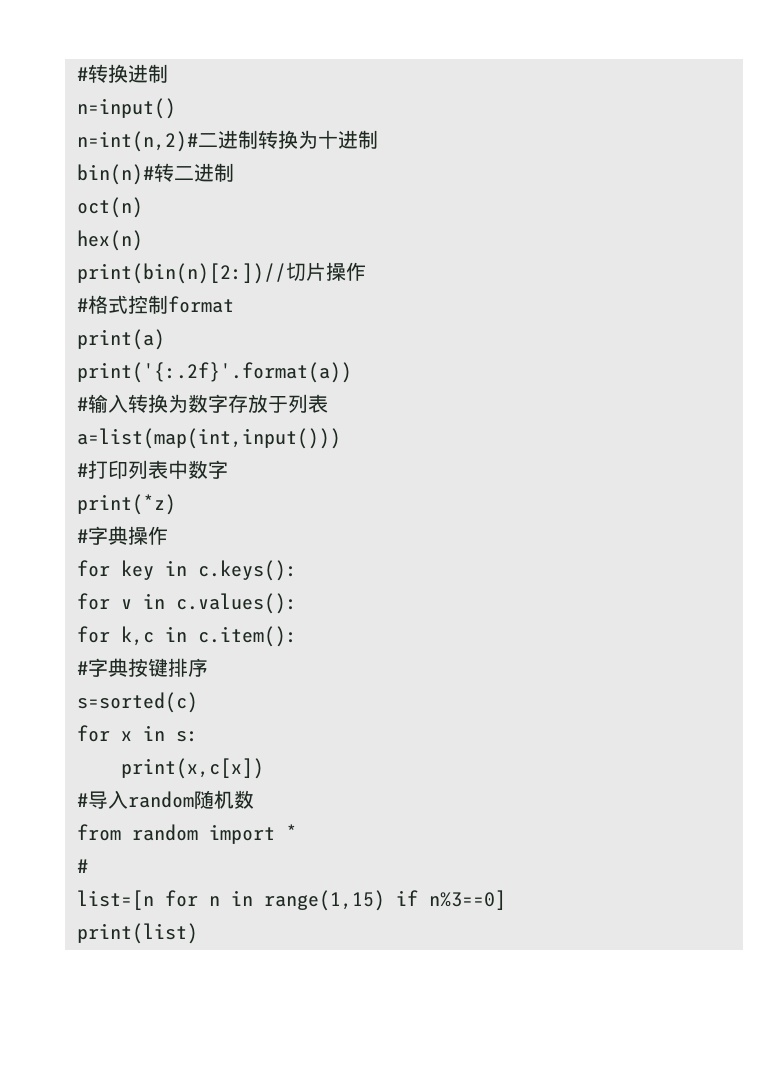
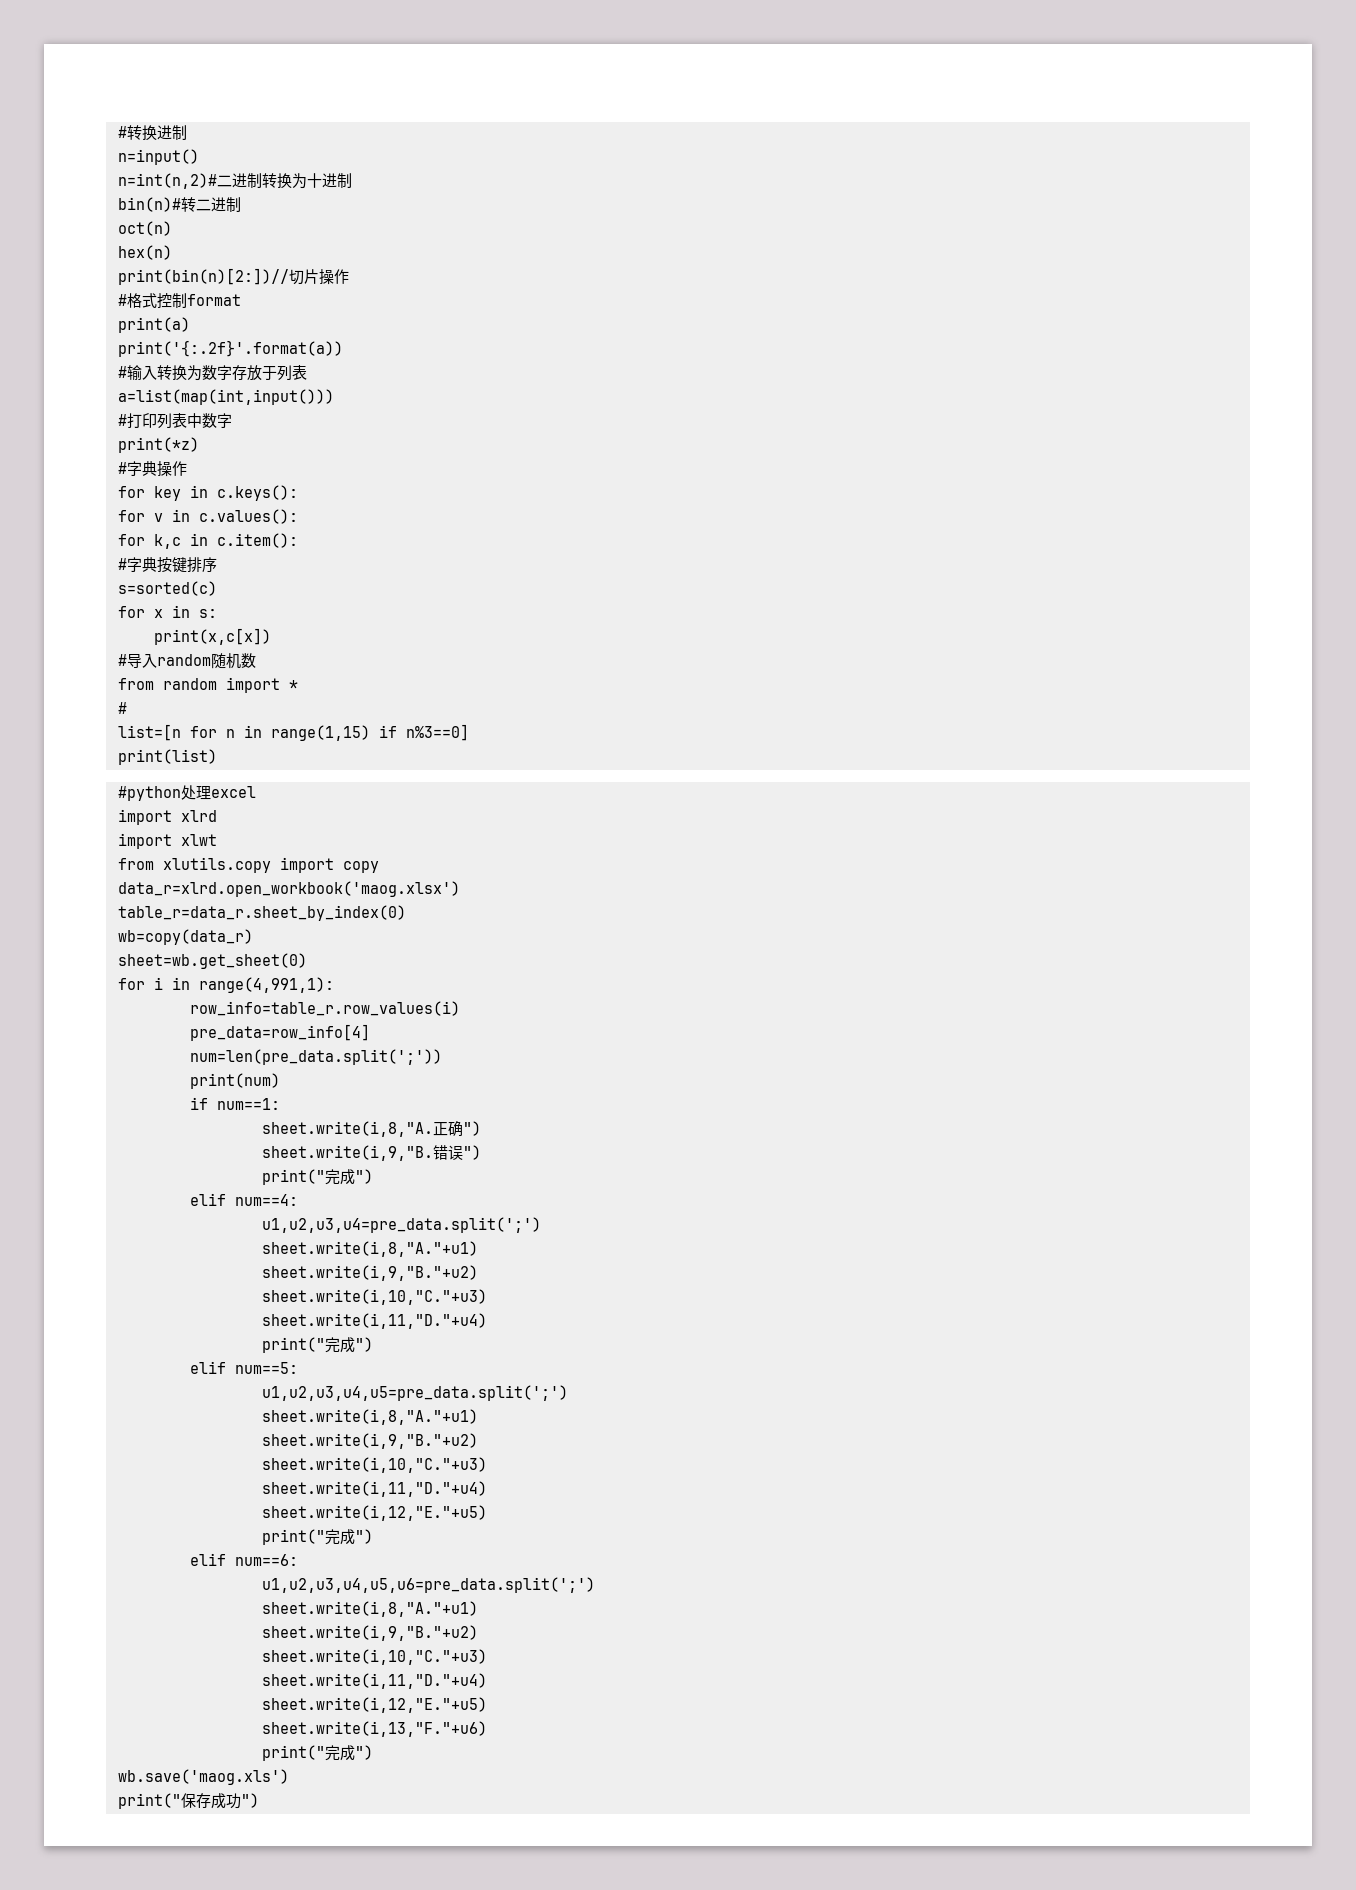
+ #python处理excel
+ import xlrd
+ import xlwt
+ from xlutils.copy import copy
+ data_r=xlrd.open_workbook('maog.xlsx')
+ table_r=data_r.sheet_by_index(0)
+ wb=copy(data_r)
+ sheet=wb.get_sheet(0)
+ for i in range(4,991,1):
+ row_info=table_r.row_values(i)
+ pre_data=row_info[4]
+ num=len(pre_data.split(';'))
+ print(num)
+ if num==1:
+ sheet.write(i,8,"A.正确")
+ sheet.write(i,9,"B.错误")
+ print("完成")
+ elif num==4:
+ u1,u2,u3,u4=pre_data.split(';')
+ sheet.write(i,8,"A."+u1)
+ sheet.write(i,9,"B."+u2)
+ sheet.write(i,10,"C."+u3)
+ sheet.write(i,11,"D."+u4)
+ print("完成")
+ elif num==5:
+ u1,u2,u3,u4,u5=pre_data.split(';')
+ sheet.write(i,8,"A."+u1)
+ sheet.write(i,9,"B."+u2)
+ sheet.write(i,10,"C."+u3)
+ sheet.write(i,11,"D."+u4)
+ sheet.write(i,12,"E."+u5)
+ print("完成")
+ elif num==6:
+ u1,u2,u3,u4,u5,u6=pre_data.split(';')
+ sheet.write(i,8,"A."+u1)
+ sheet.write(i,9,"B."+u2)
+ sheet.write(i,10,"C."+u3)
+ sheet.write(i,11,"D."+u4)
+ sheet.write(i,12,"E."+u5)
+ sheet.write(i,13,"F."+u6)
+ print("完成")
+ wb.save('maog.xls')
+ print("保存成功")

